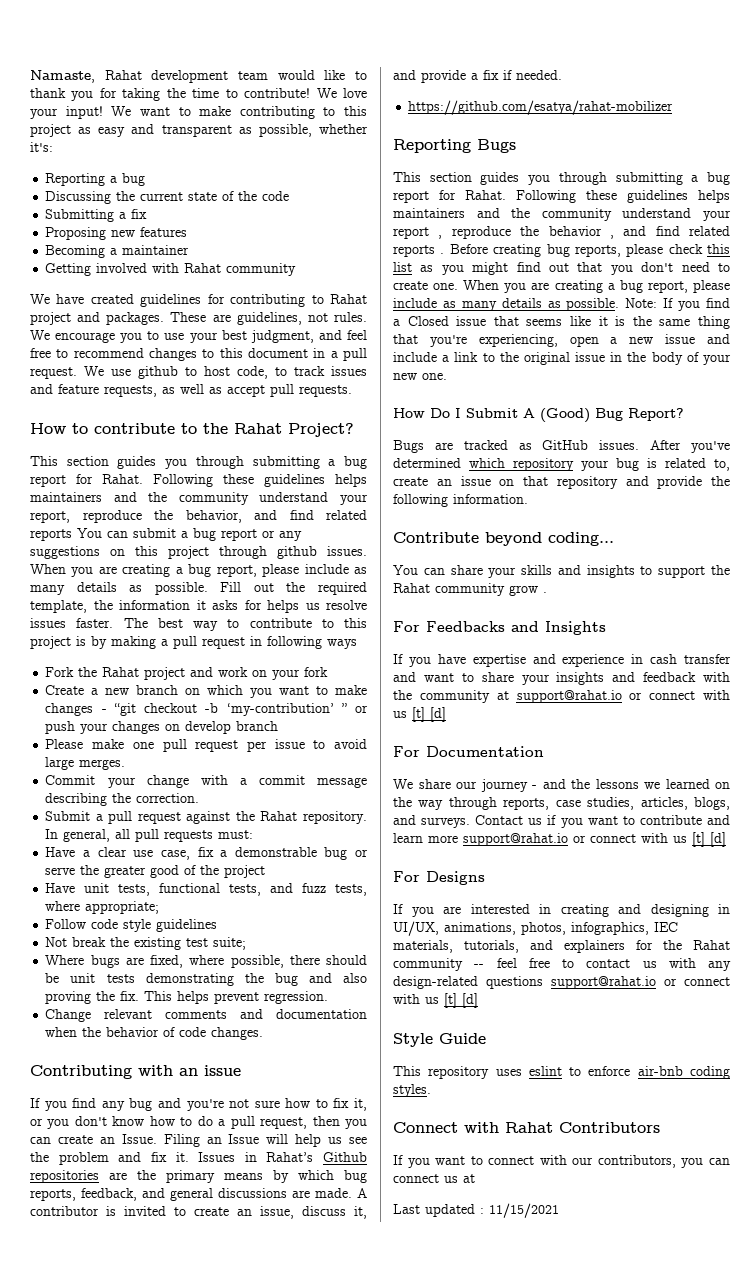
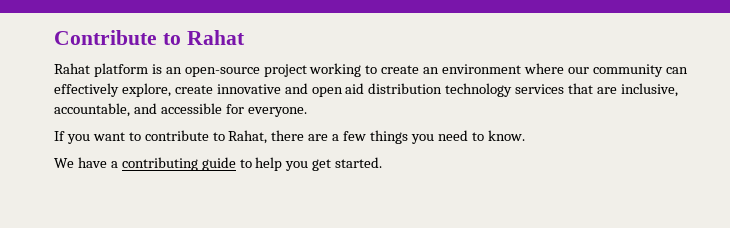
- Namaste, Rahat development team would like to thank you for taking the time to contribute! We love your input! We want to make contributing to this project as easy and transparent as possible, whether it's:
- Reporting a bug
- Discussing the current state of the code
- Submitting a fix
- Proposing new features
- Becoming a maintainer
- Getting involved with Rahat community
- We have created guidelines for contributing to Rahat project and packages. These are guidelines, not rules. We encourage you to use your best judgment, and feel free to recommend changes to this document in a pull request. We use github to host code, to track issues and feature requests, as well as accept pull requests.
- How to contribute to the Rahat Project?
- This section guides you through submitting a bug report for Rahat. Following these guidelines helps maintainers and the community understand your report, reproduce the behavior, and find related reports You can submit a bug report or any suggestions on this project through github issues. When you are creating a bug report, please include as many details as possible. Fill out the required template, the information it asks for helps us resolve issues faster. The best way to contribute to this project is by making a pull request in following ways
- Fork the Rahat project and work on your fork
- Create a new branch on which you want to make changes - “git checkout -b ‘my-contribution’ ” or push your changes on develop branch
- Please make one pull request per issue to avoid large merges.
- Commit your change with a commit message describing the correction.
- Submit a pull request against the Rahat repository. In general, all pull requests must:
- Have a clear use case, fix a demonstrable bug or serve the greater good of the project
- Have unit tests, functional tests, and fuzz tests, where appropriate;
- Follow code style guidelines
- Not break the existing test suite;
- Where bugs are fixed, where possible, there should be unit tests demonstrating the bug and also proving the fix. This helps prevent regression.
- Change relevant comments and documentation when the behavior of code changes.
- Contributing with an issue
- If you find any bug and you're not sure how to fix it, or you don't know how to do a pull request, then you can create an Issue. Filing an Issue will help us see the problem and fix it. Issues in Rahat’s Github repositories are the primary means by which bug reports, feedback, and general discussions are made. A contributor is invited to create an issue, discuss it, and provide a fix if needed.
- https://github.com/esatya/rahat-mobilizer
- Reporting Bugs
- This section guides you through submitting a bug report for Rahat. Following these guidelines helps maintainers and the community understand your report , reproduce the behavior , and find related reports . Before creating bug reports, please check this list as you might find out that you don't need to create one. When you are creating a bug report, please include as many details as possible. Note: If you find a Closed issue that seems like it is the same thing that you're experiencing, open a new issue and include a link to the original issue in the body of your new one.
- How Do I Submit A (Good) Bug Report?
- Bugs are tracked as GitHub issues. After you've determined which repository your bug is related to, create an issue on that repository and provide the following information.
- Contribute beyond coding...
- You can share your skills and insights to support the Rahat community grow .
- For Feedbacks and Insights
- If you have expertise and experience in cash transfer and want to share your insights and feedback with the community at support@rahat.io or connect with us [t] [d]
- For Documentation
- We share our journey - and the lessons we learned on the way through reports, case studies, articles, blogs, and surveys. Contact us if you want to contribute and learn more support@rahat.io or connect with us [t] [d]
- For Designs
- If you are interested in creating and designing in UI/UX, animations, photos, infographics, IEC materials, tutorials, and explainers for the Rahat community -- feel free to contact us with any design-related questions support@rahat.io or connect with us [t] [d]
- Style Guide
- This repository uses eslint to enforce air-bnb coding styles.
- Connect with Rahat Contributors
- If you want to connect with our contributors, you can connect us at
- Last updated : 11/15/2021
+ Contribute to Rahat
+ Rahat platform is an open-source project working to create an environment where our community can effectively explore, create innovative and open aid distribution technology services that are inclusive, accountable, and accessible for everyone.
+ If you want to contribute to Rahat, there are a few things you need to know.
+ We have a contributing guide to help you get started.

